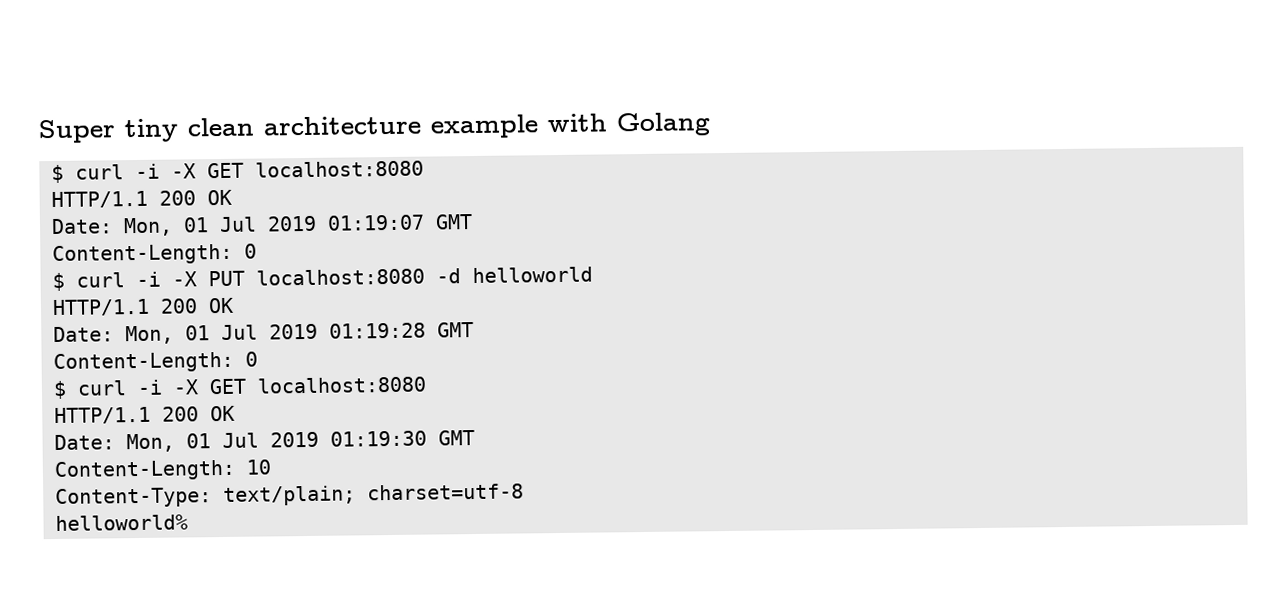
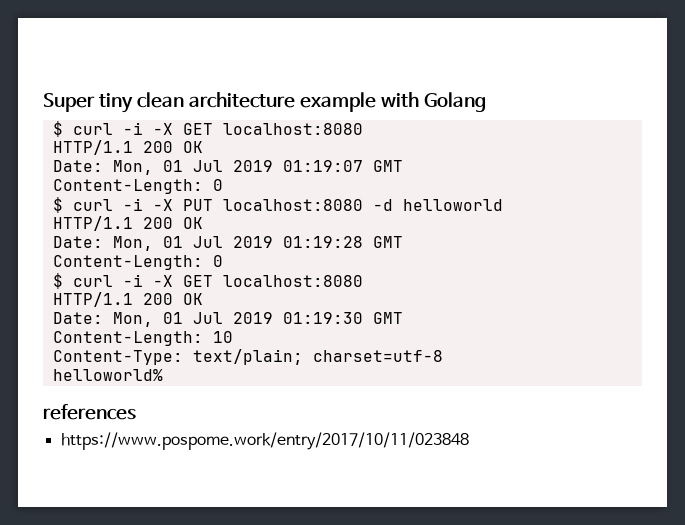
+ references
+ https://www.pospome.work/entry/2017/10/11/023848

